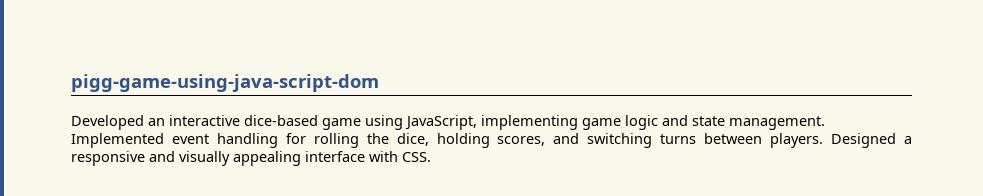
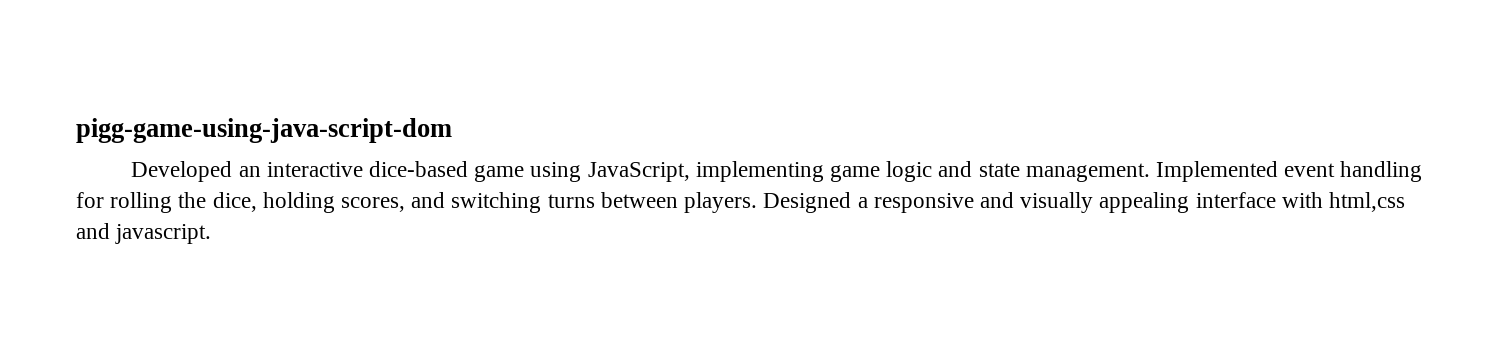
- Designed a responsive and visually appealing interface with CSS.
+ Designed a responsive and visually appealing interface with html,css and javascript.

